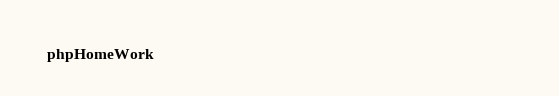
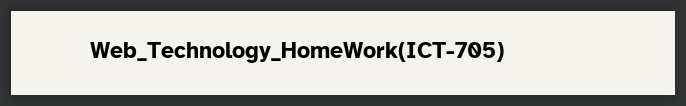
- phpHomeWork
+ Web_Technology_HomeWork(ICT-705)

